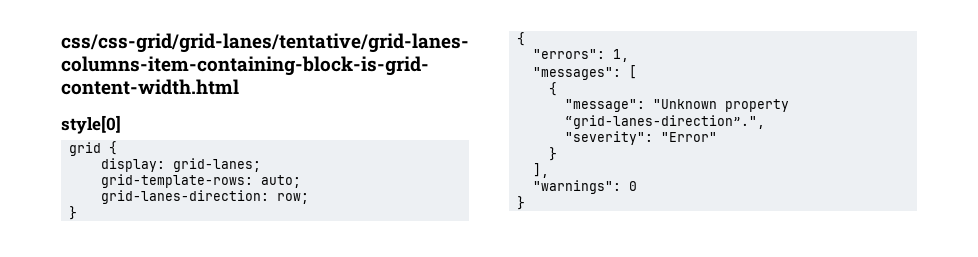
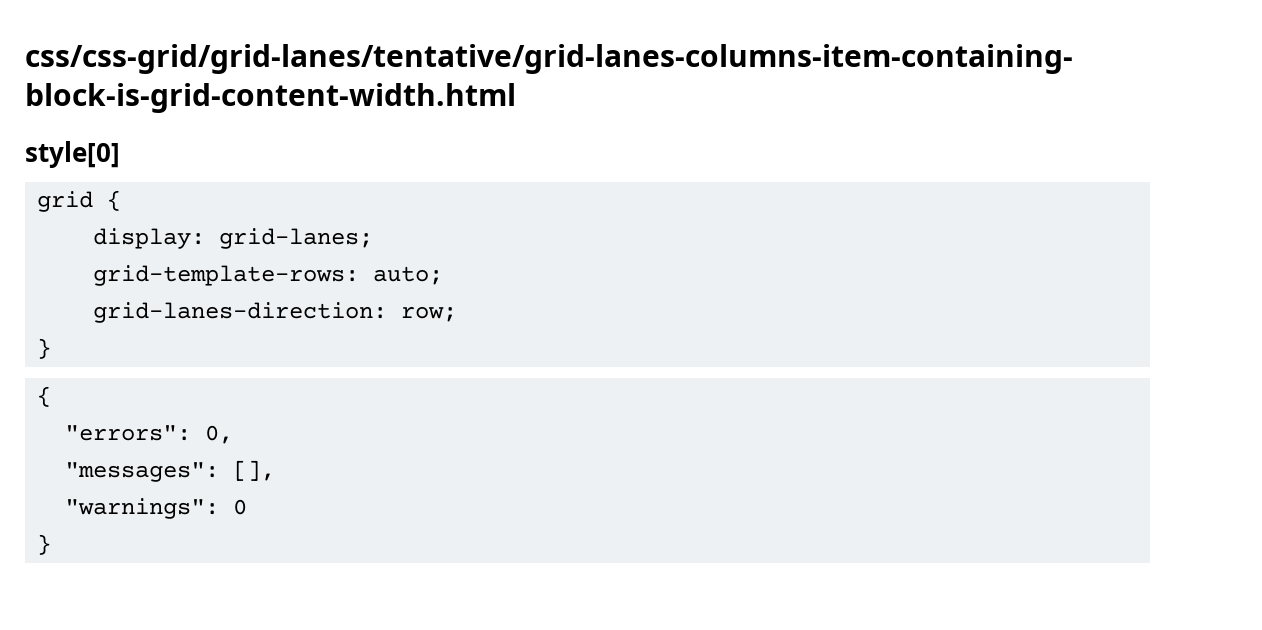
- "errors": 1,
+ "errors": 0,
- "messages": [
- {
- "message": "Unknown property “grid-lanes-direction”.",
- "severity": "Error"
- }
- ],
+ "messages": [],

